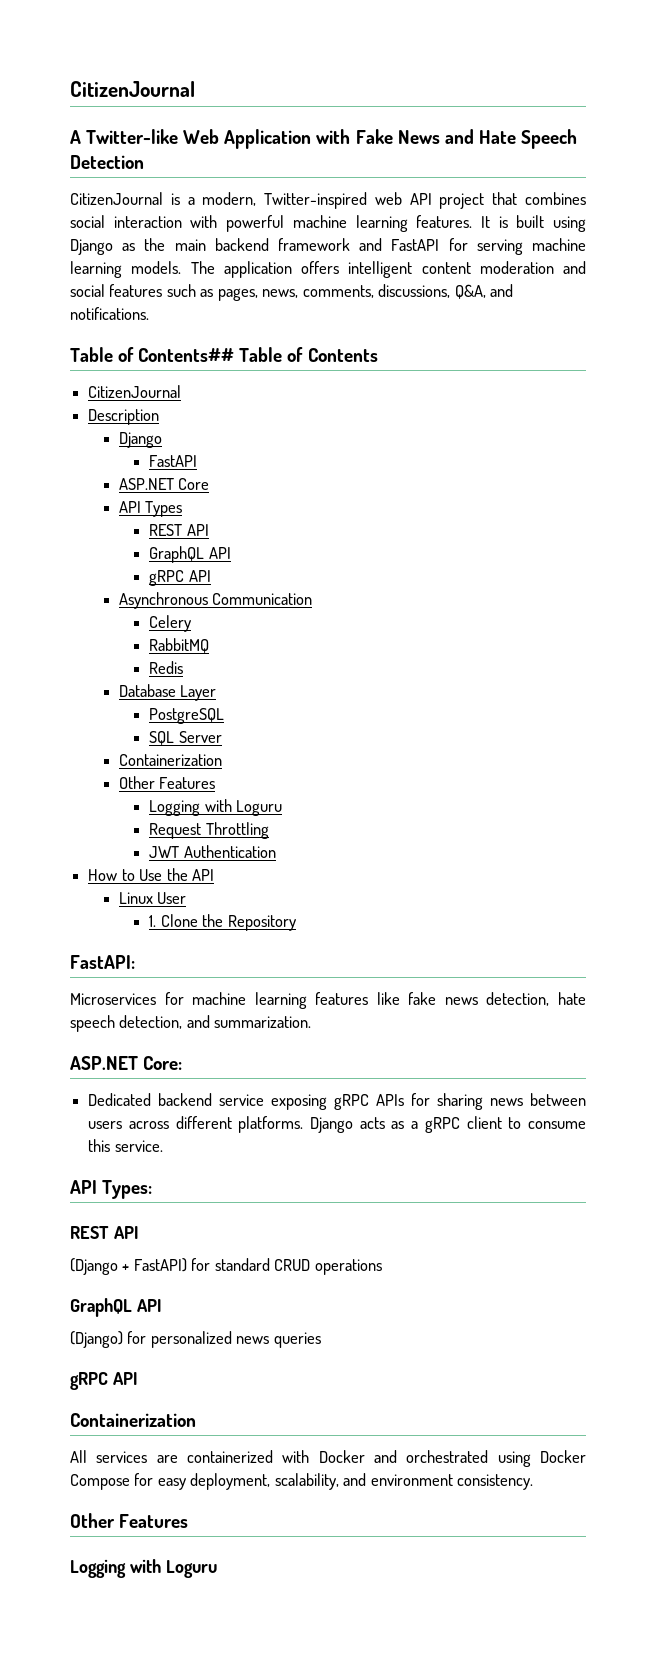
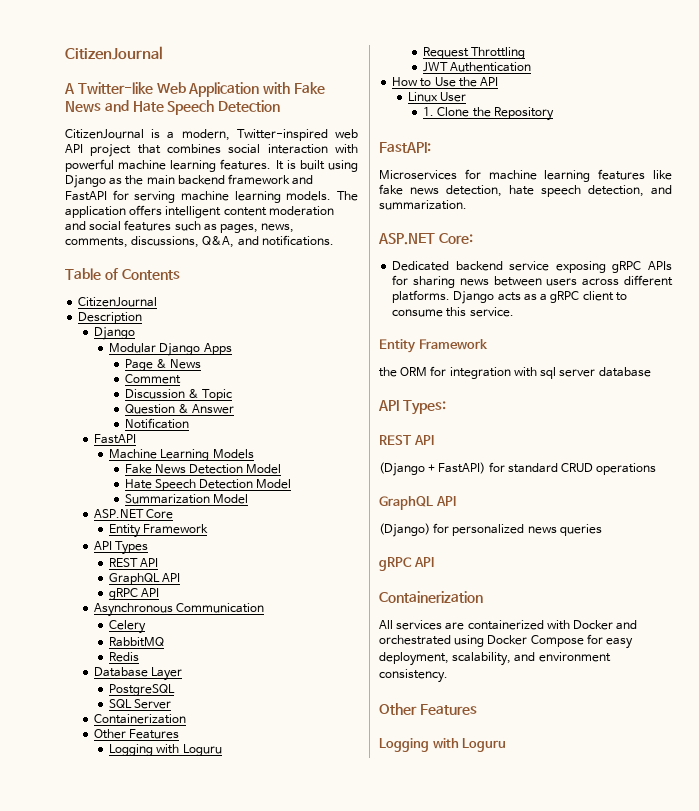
- Table of Contents## Table of Contents
+ Table of Contents
  Description
  Django
+ Modular Django Apps
+ Page & News
+ Comment
+ Discussion & Topic
+ Question & Answer
+ Notification
  FastAPI
+ Machine Learning Models
+ Fake News Detection Model
+ Hate Speech Detection Model
+ Summarization Model
  ASP.NET Core
+ Entity Framework
  Django acts as a gRPC client to consume this service.
+ Entity Framework
+ the ORM for integration with sql server database

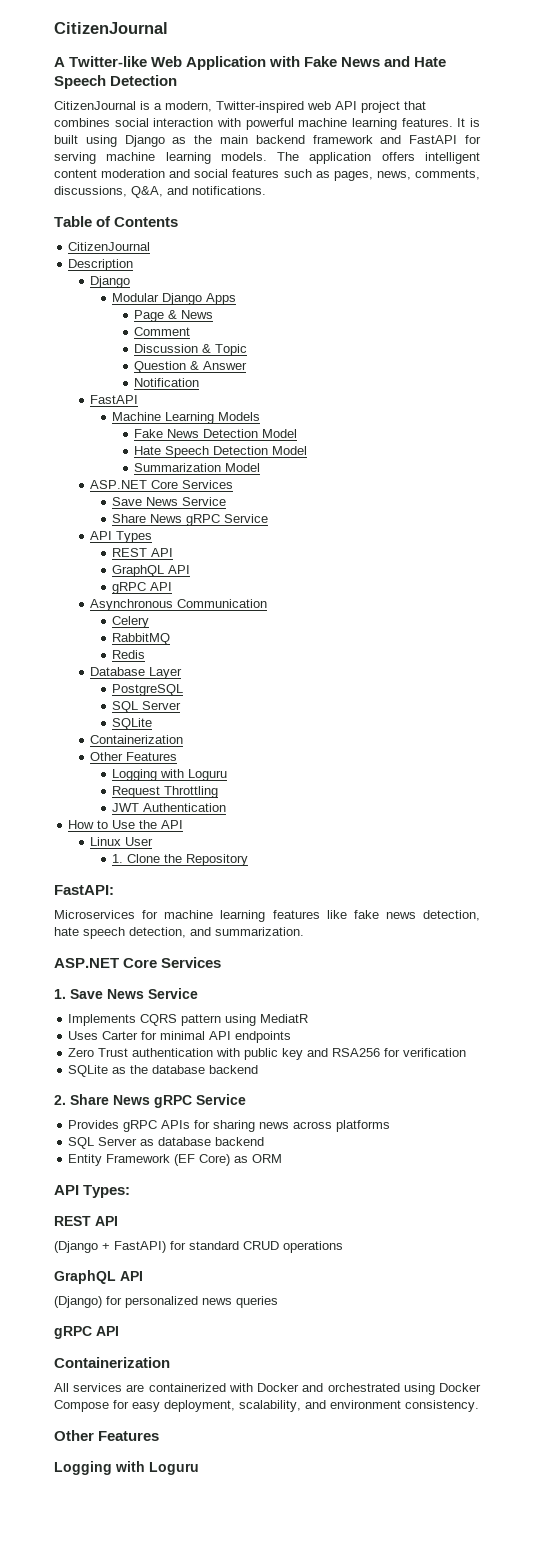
  Summarization Model
- ASP.NET Core
- Entity Framework
+ ASP.NET Core Services
+ Save News Service
+ Share News gRPC Service
  PostgreSQL
  SQL Server
+ SQLite
  Microservices for machine learning features like fake news detection, hate speech detection, and summarization.
- ASP.NET Core:
- Dedicated backend service exposing gRPC APIs for sharing news between users across different platforms. Django acts as a gRPC client to consume this service.
- Entity Framework
- the ORM for integration with sql server database
+ ASP.NET Core Services
+ 1. Save News Service
+ Implements CQRS pattern using MediatR
+ Uses Carter for minimal API endpoints
+ Zero Trust authentication with public key and RSA256 for verification
+ SQLite as the database backend
+ 2. Share News gRPC Service
+ Provides gRPC APIs for sharing news across platforms
+ SQL Server as database backend
+ Entity Framework (EF Core) as ORM

